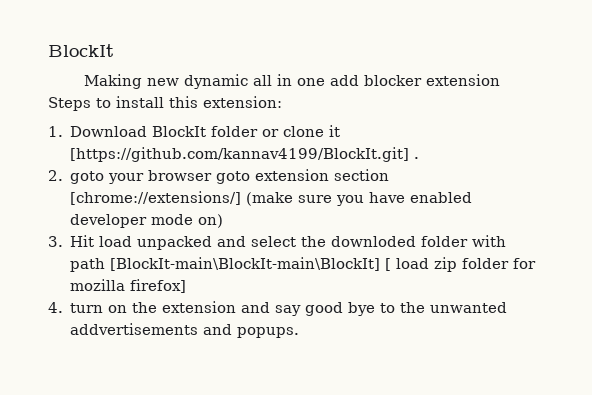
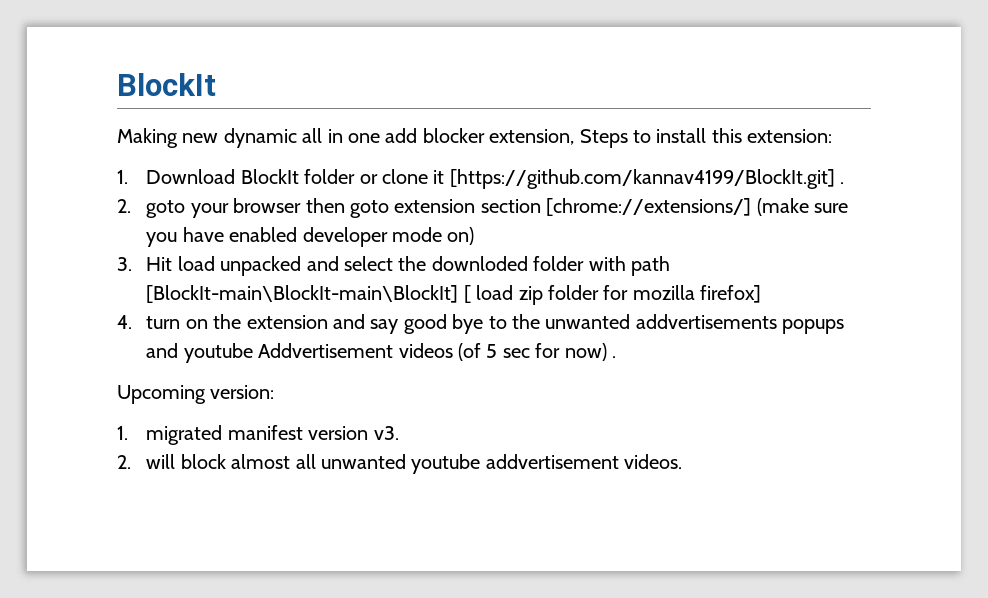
- Making new dynamic all in one add blocker extension Steps to install this extension:
+ Making new dynamic all in one add blocker extension, Steps to install this extension:
- 2. goto your browser goto extension section [chrome://extensions/] (make sure you have enabled developer mode on)
+ 2. goto your browser then goto extension section [chrome://extensions/] (make sure you have enabled developer mode on)
- 4. turn on the extension and say good bye to the unwanted addvertisements and popups.
+ 4. turn on the extension and say good bye to the unwanted addvertisements popups and youtube Addvertisement videos (of 5 sec for now) .
+ Upcoming version:
+ 1. migrated manifest version v3.
+ 2. will block almost all unwanted youtube addvertisement videos.

